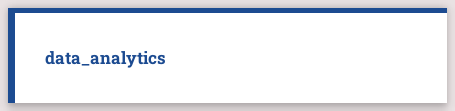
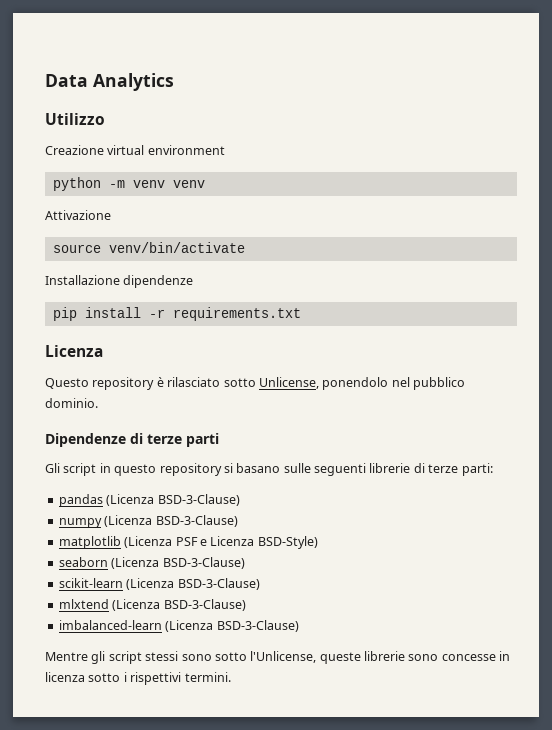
- data_analytics
+ Data Analytics
+ Utilizzo
+ Creazione virtual environment
+ python -m venv venv
+ Attivazione
+ source venv/bin/activate
+ Installazione dipendenze
+ pip install -r requirements.txt
+ Licenza
+ Questo repository è rilasciato sotto Unlicense, ponendolo nel pubblico dominio.
+ Dipendenze di terze parti
+ Gli script in questo repository si basano sulle seguenti librerie di terze parti:
+ pandas (Licenza BSD-3-Clause)
+ numpy (Licenza BSD-3-Clause)
+ matplotlib (Licenza PSF e Licenza BSD-Style)
+ seaborn (Licenza BSD-3-Clause)
+ scikit-learn (Licenza BSD-3-Clause)
+ mlxtend (Licenza BSD-3-Clause)
+ imbalanced-learn (Licenza BSD-3-Clause)
+ Mentre gli script stessi sono sotto l'Unlicense, queste librerie sono concesse in licenza sotto i rispettivi termini.

